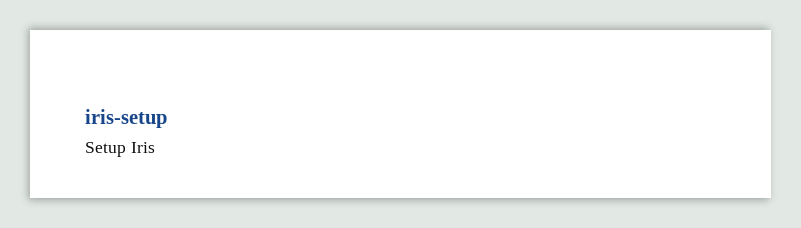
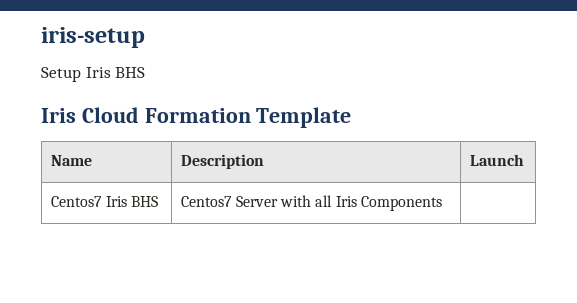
- Setup Iris
+ Setup Iris BHS
+ Iris Cloud Formation Template
+ Name | Description | Launch
+ Centos7 Iris BHS | Centos7 Server with all Iris Components |

